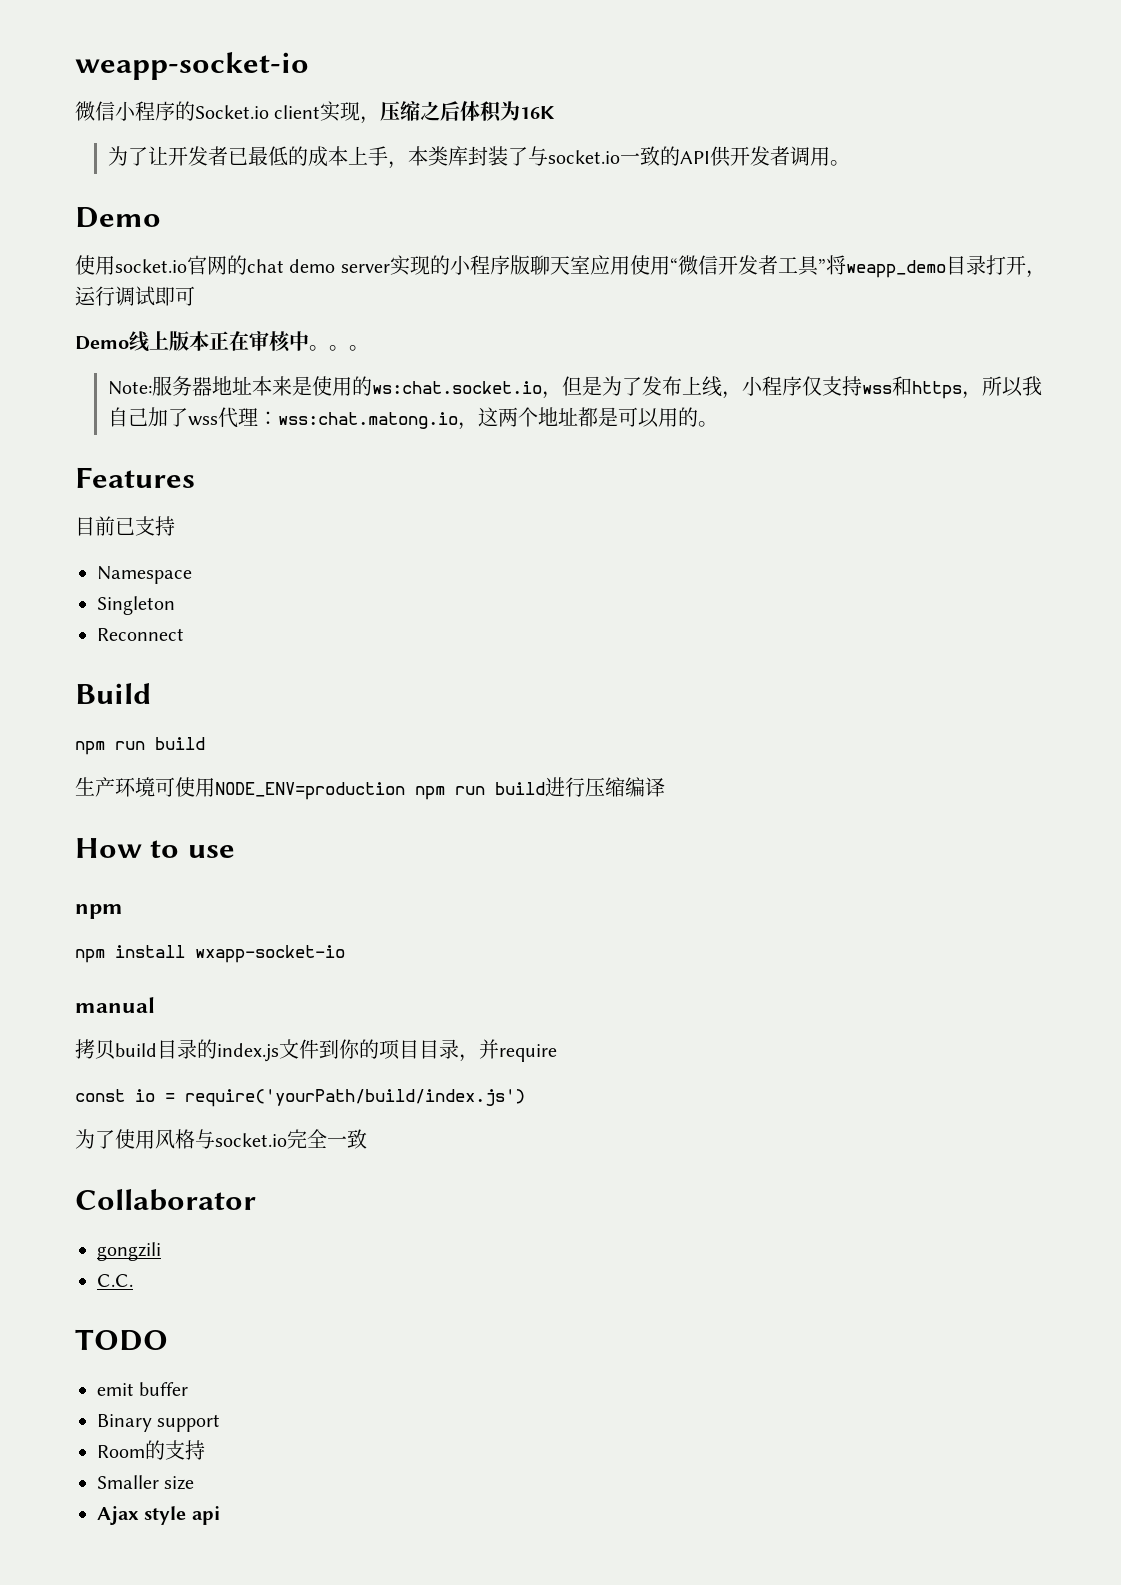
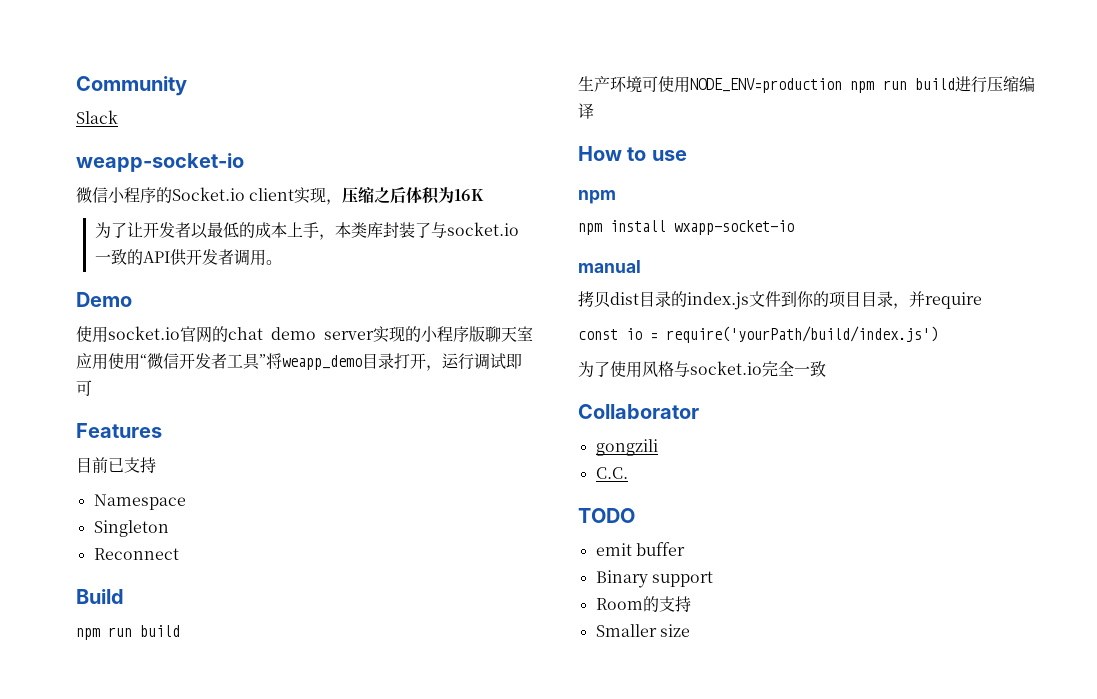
+ Community
+ Slack
- 为了让开发者已最低的成本上手，本类库封装了与socket.io一致的API供开发者调用。
+ 为了让开发者以最低的成本上手，本类库封装了与socket.io一致的API供开发者调用。
- Demo线上版本正在审核中。。。
- Note:服务器地址本来是使用的ws:chat.socket.io，但是为了发布上线，小程序仅支持wss和https，所以我自己加了wss代理：wss:chat.matong.io，这两个地址都是可以用的。
- 拷贝build目录的index.js文件到你的项目目录，并require
+ 拷贝dist目录的index.js文件到你的项目目录，并require
- Ajax style api

